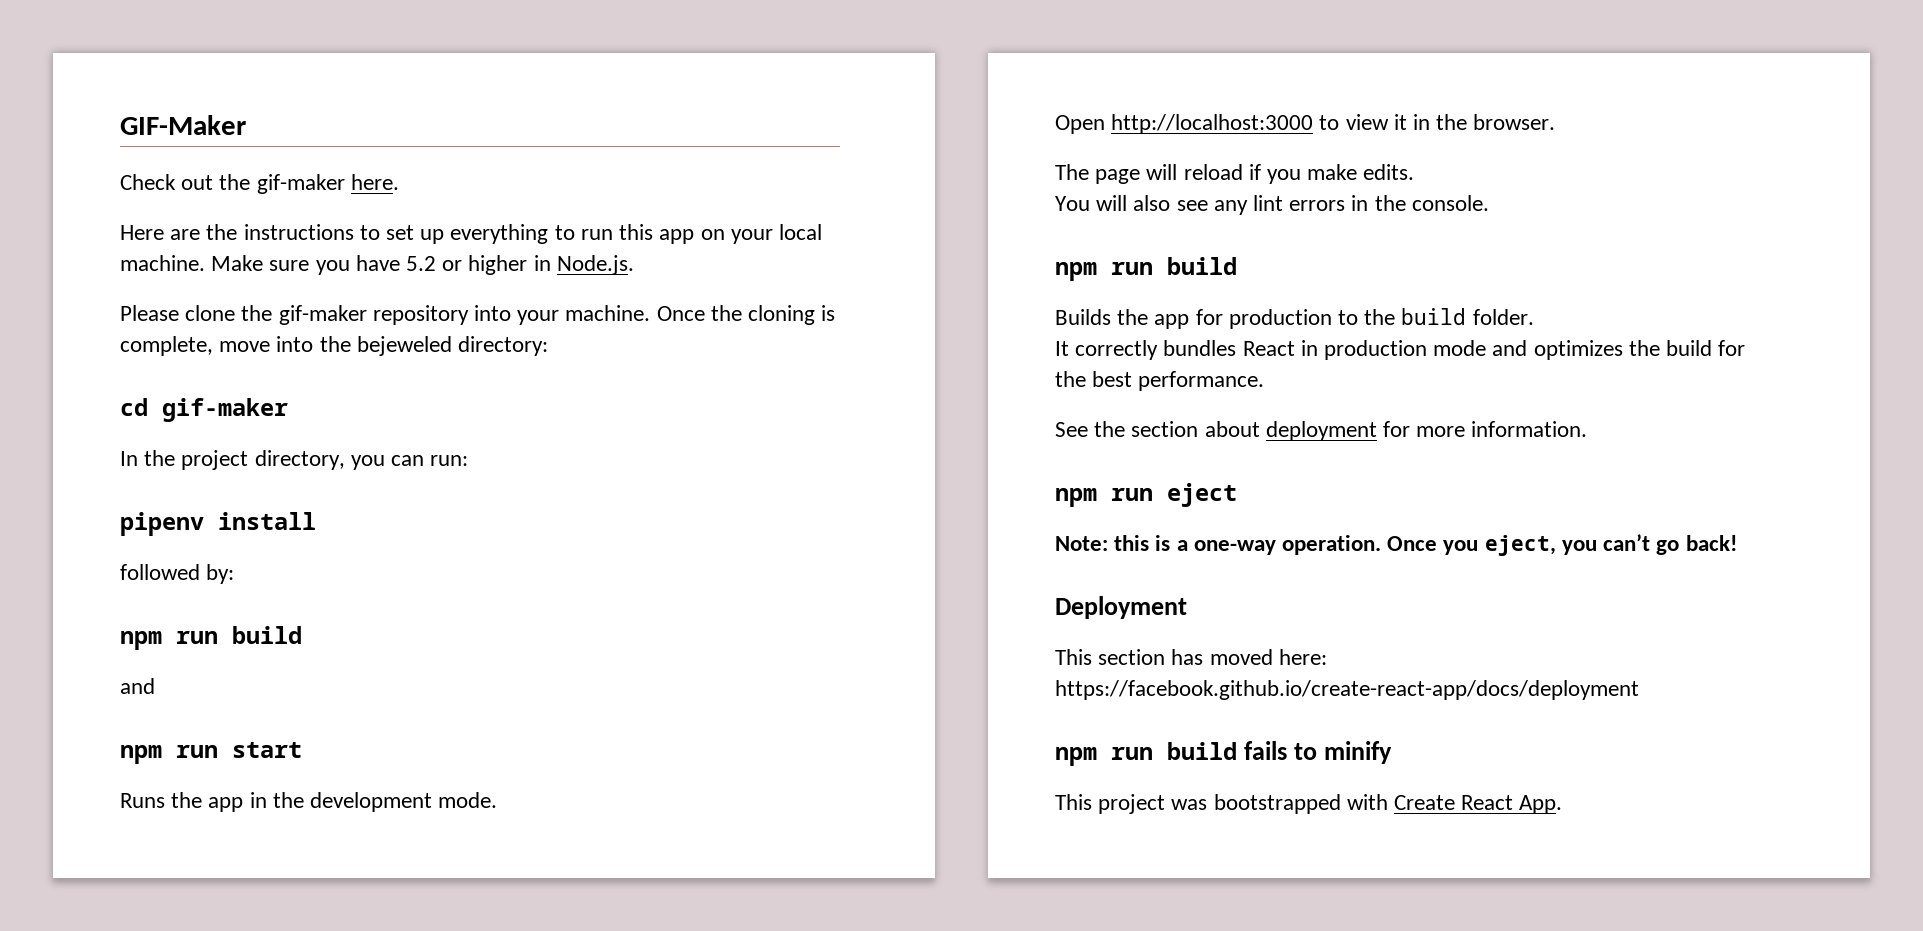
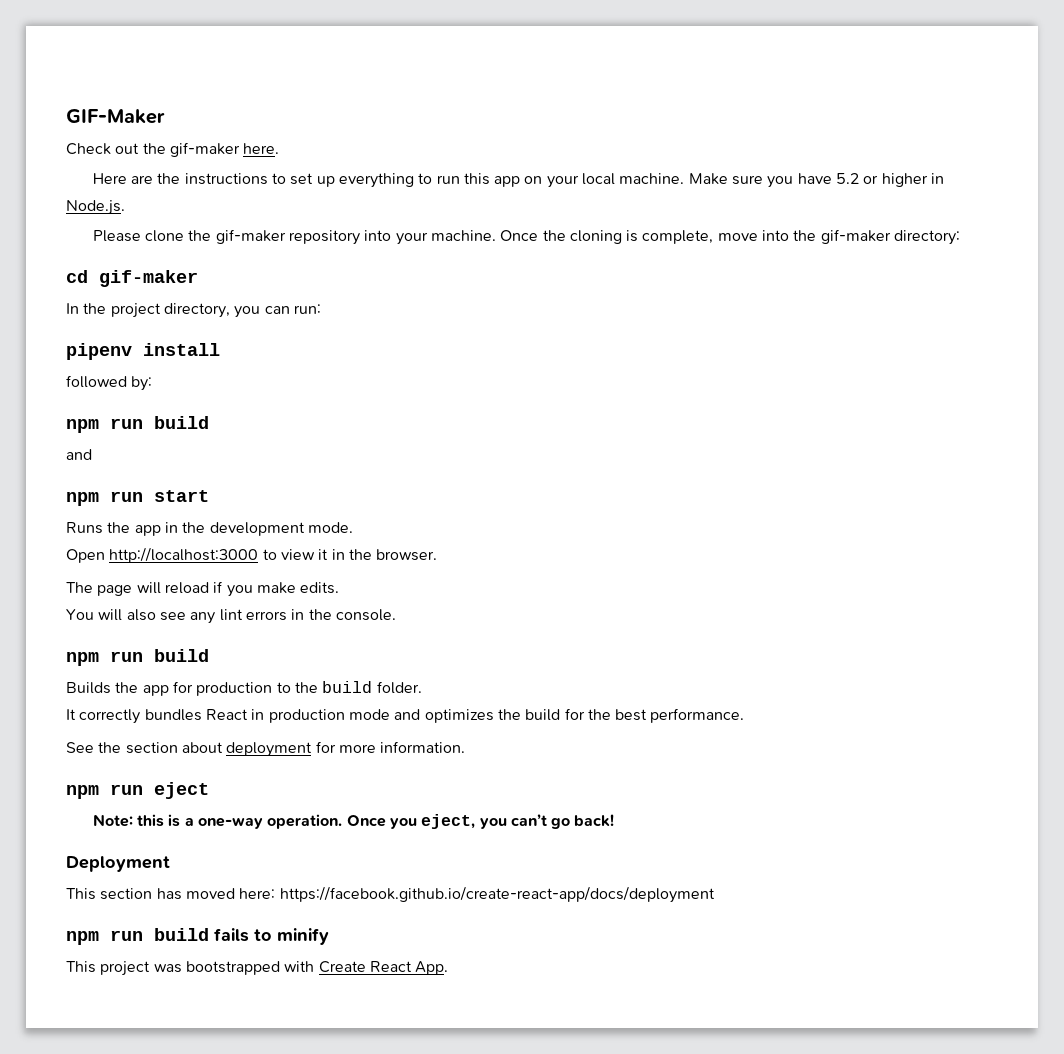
- Once the cloning is complete, move into the bejeweled directory:
+ Once the cloning is complete, move into the gif-maker directory:

